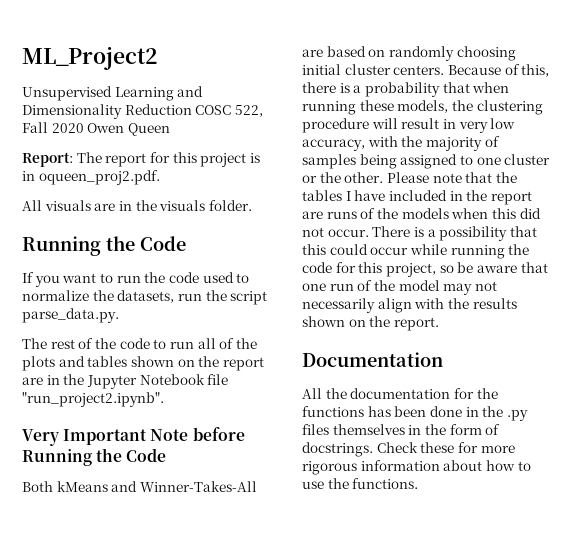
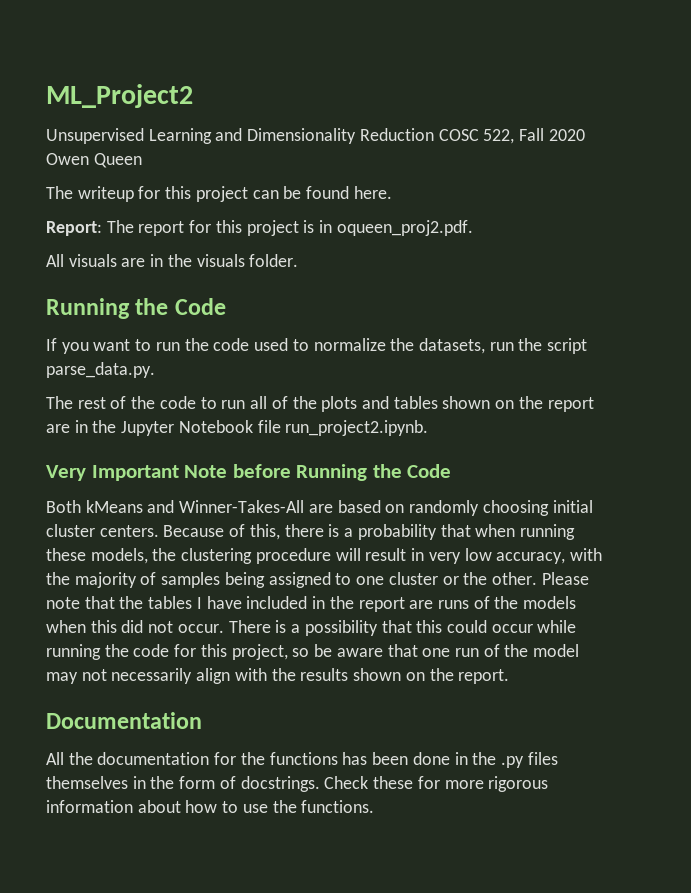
+ The writeup for this project can be found here.
- The rest of the code to run all of the plots and tables shown on the report are in the Jupyter Notebook file "run_project2.ipynb".
+ The rest of the code to run all of the plots and tables shown on the report are in the Jupyter Notebook file run_project2.ipynb.

